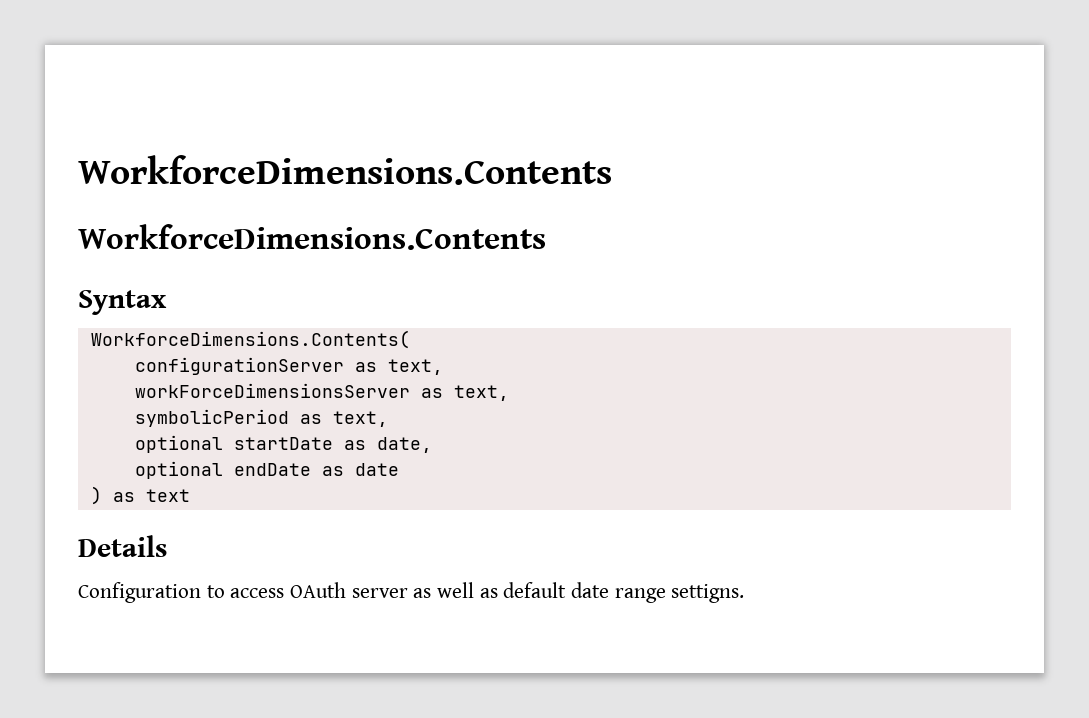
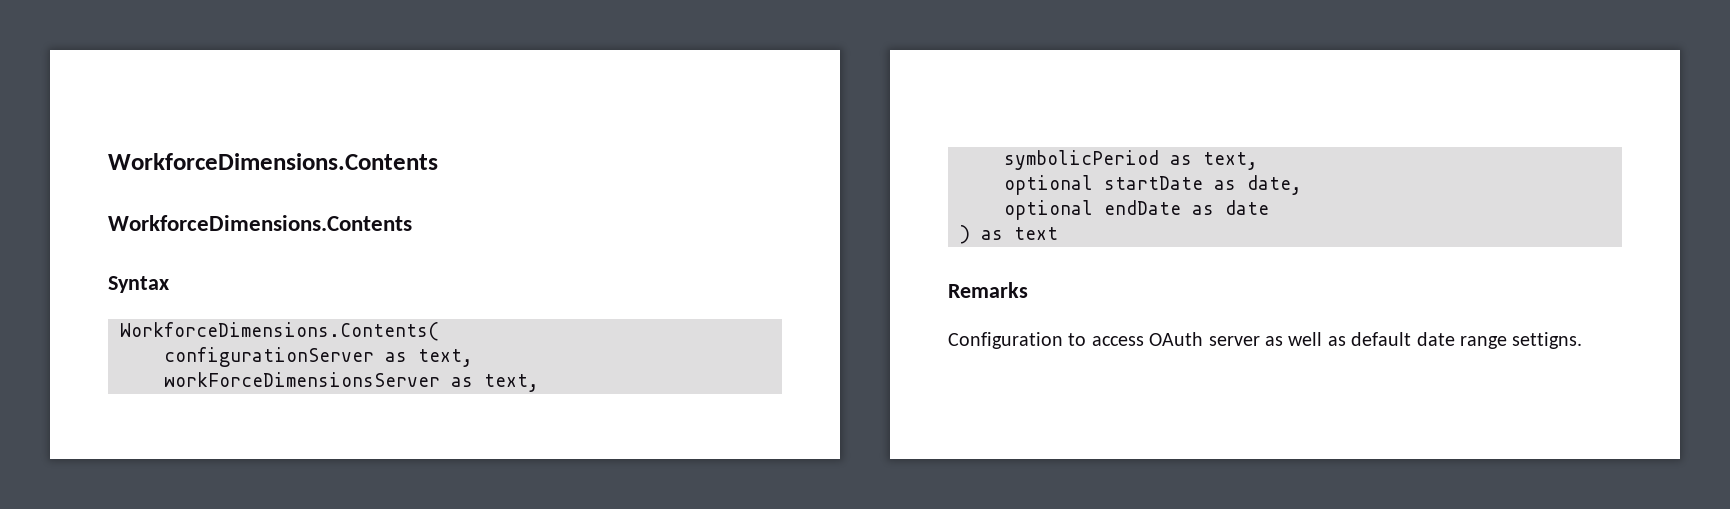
- Details
+ Remarks

